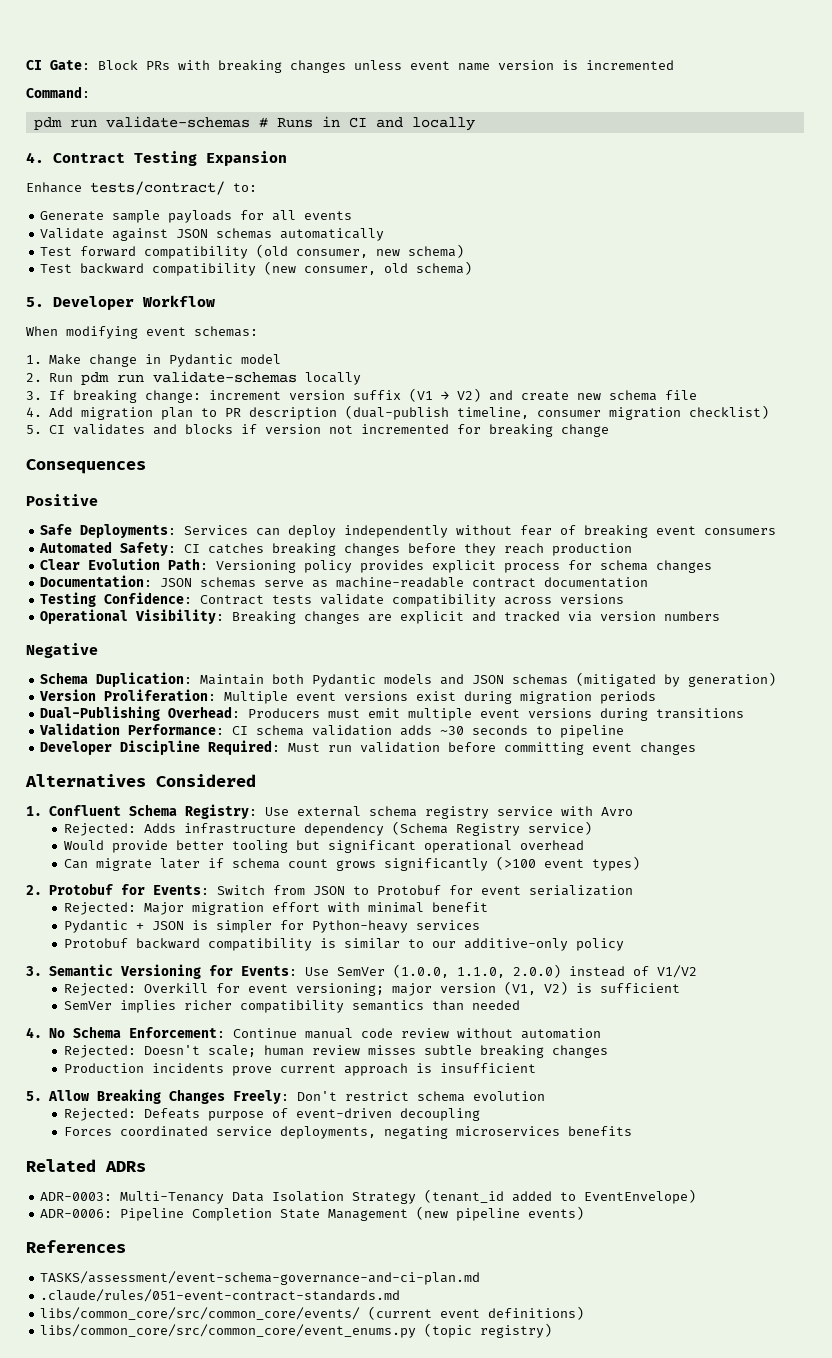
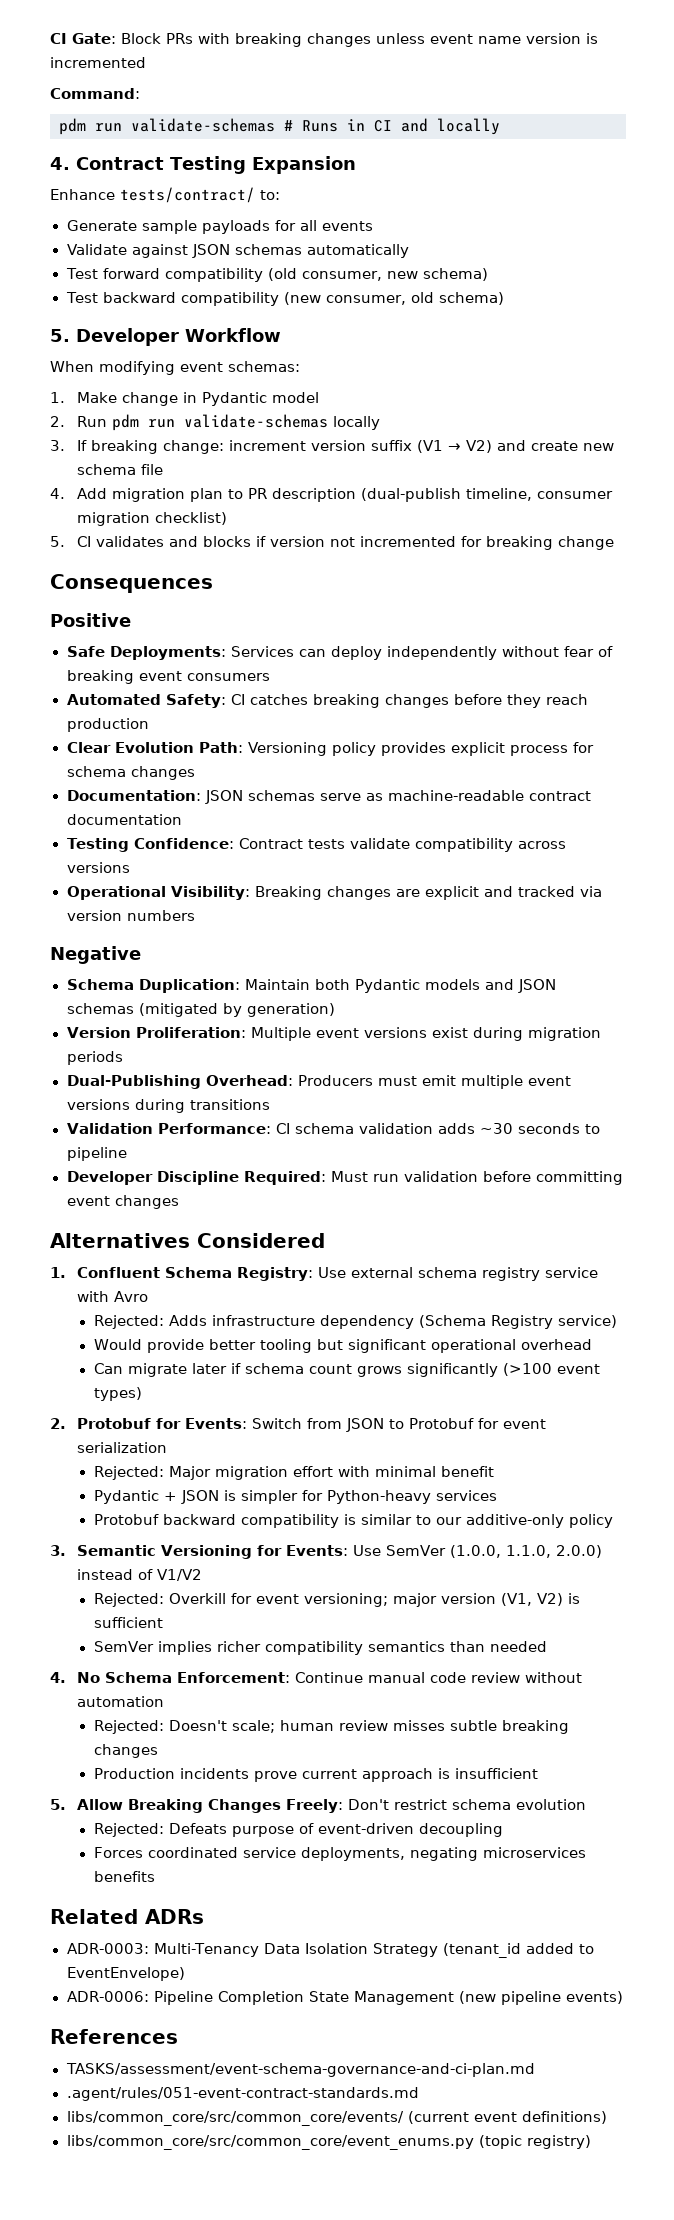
- .claude/rules/051-event-contract-standards.md
+ .agent/rules/051-event-contract-standards.md

